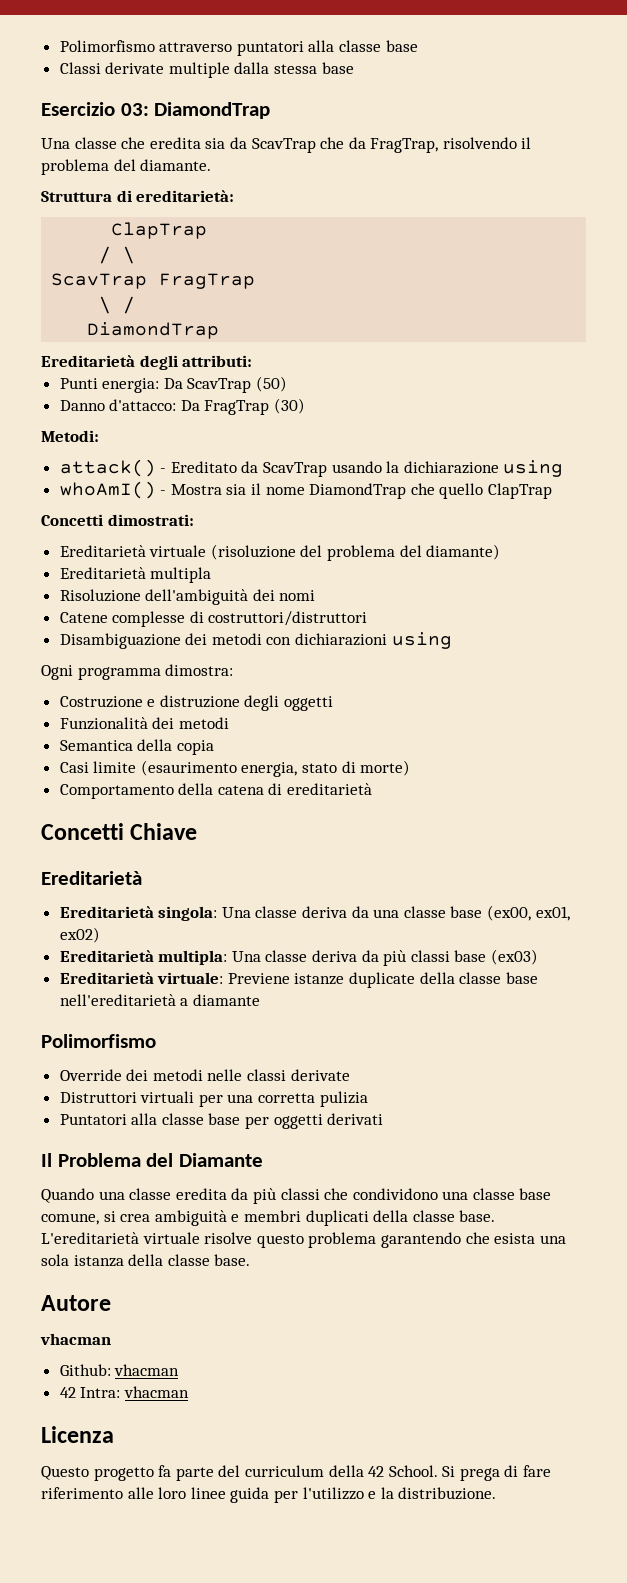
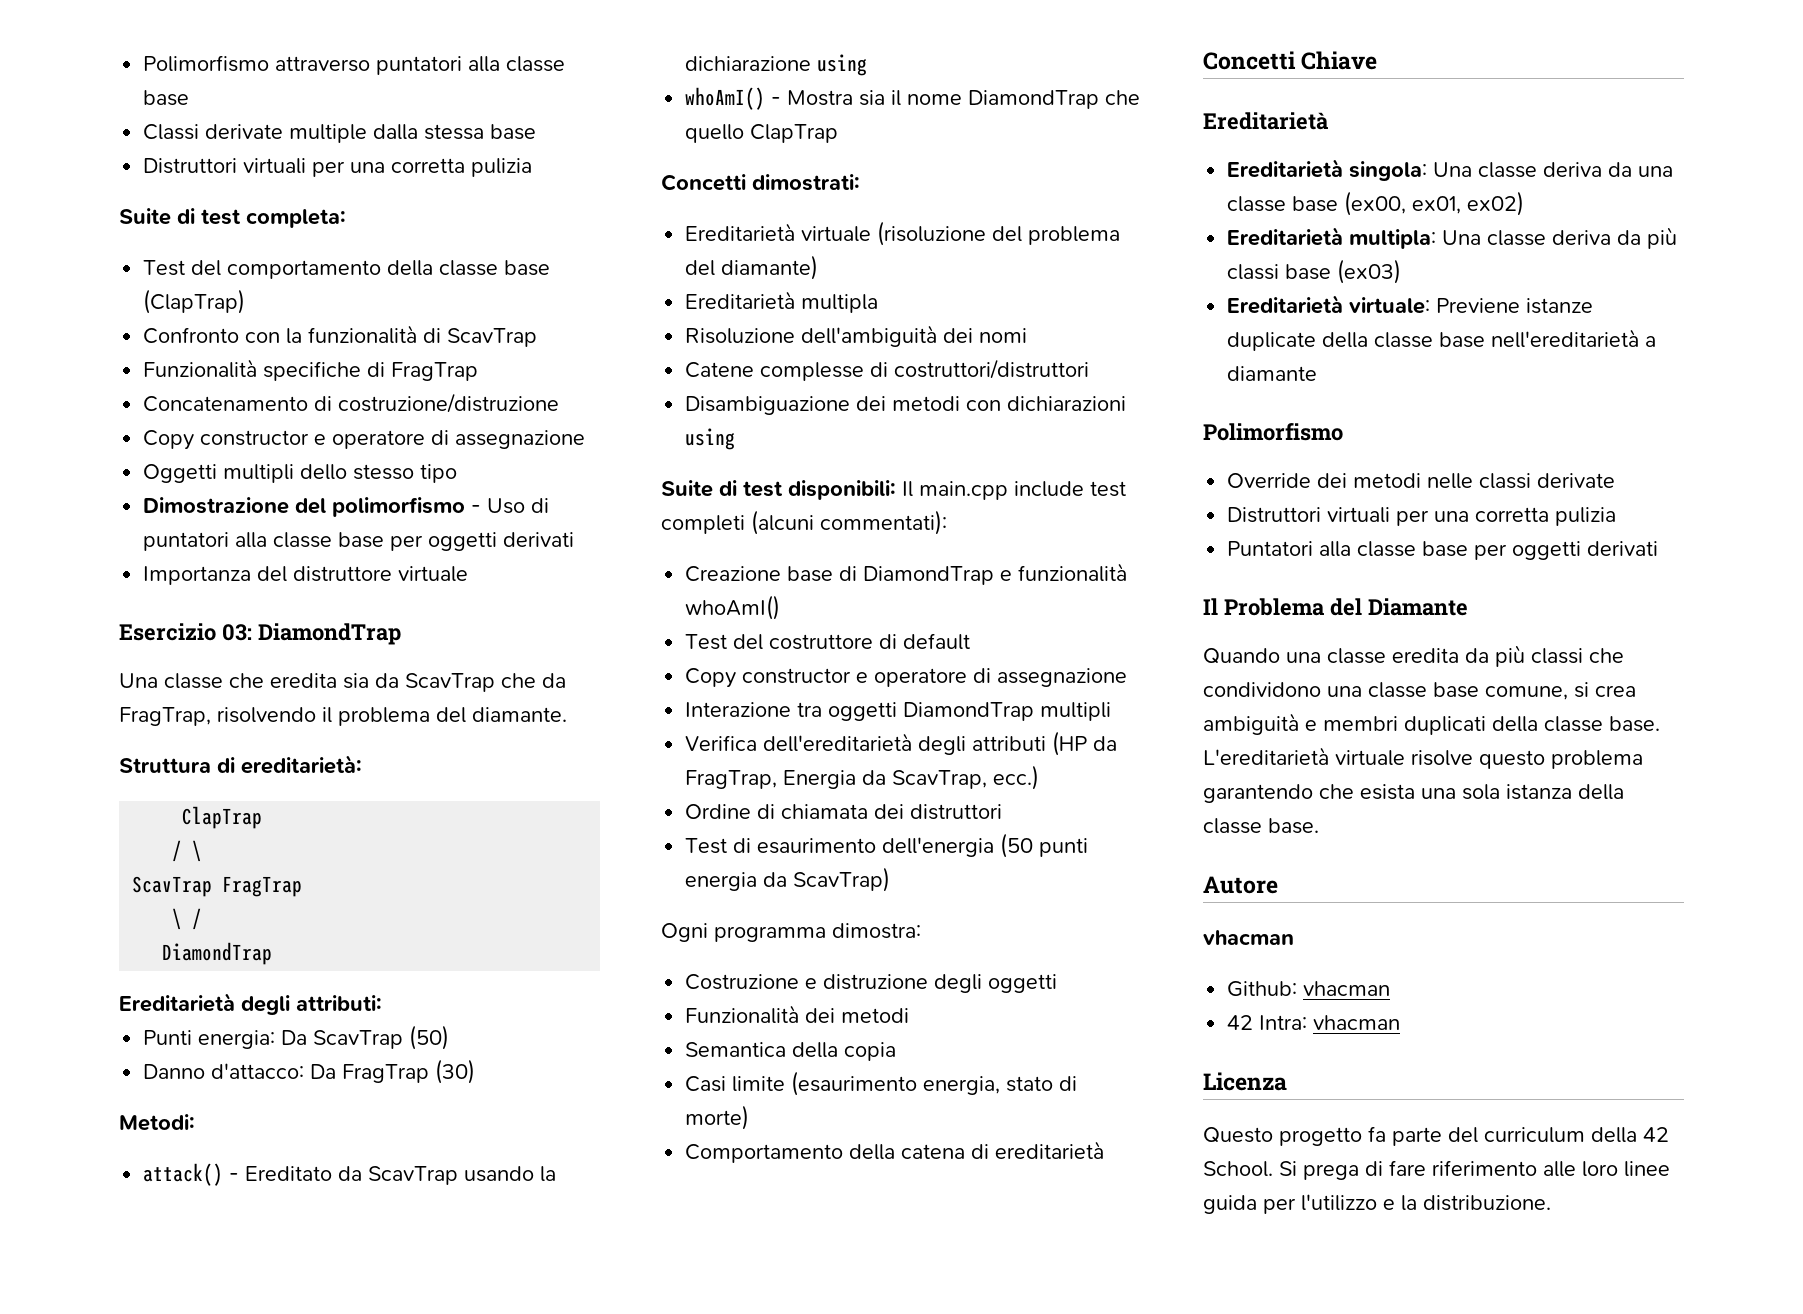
  Classi derivate multiple dalla stessa base
+ Distruttori virtuali per una corretta pulizia
+ Suite di test completa:
+ Test del comportamento della classe base (ClapTrap)
+ Confronto con la funzionalità di ScavTrap
+ Funzionalità specifiche di FragTrap
+ Concatenamento di costruzione/distruzione
+ Copy constructor e operatore di assegnazione
+ Oggetti multipli dello stesso tipo
+ Dimostrazione del polimorfismo - Uso di puntatori alla classe base per oggetti derivati
+ Importanza del distruttore virtuale
+ Suite di test disponibili: Il main.cpp include test completi (alcuni commentati):
+ Creazione base di DiamondTrap e funzionalità whoAmI()
+ Test del costruttore di default
+ Copy constructor e operatore di assegnazione
+ Interazione tra oggetti DiamondTrap multipli
+ Verifica dell'ereditarietà degli attributi (HP da FragTrap, Energia da ScavTrap, ecc.)
+ Ordine di chiamata dei distruttori
+ Test di esaurimento dell'energia (50 punti energia da ScavTrap)

